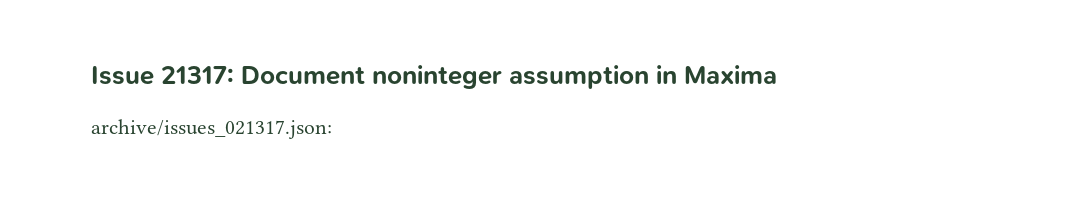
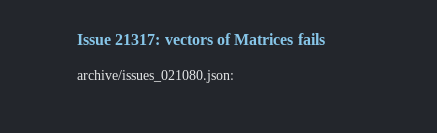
- Issue 21317: Document noninteger assumption in Maxima
- archive/issues_021317.json:
+ Issue 21317: vectors of Matrices fails
+ archive/issues_021080.json:

